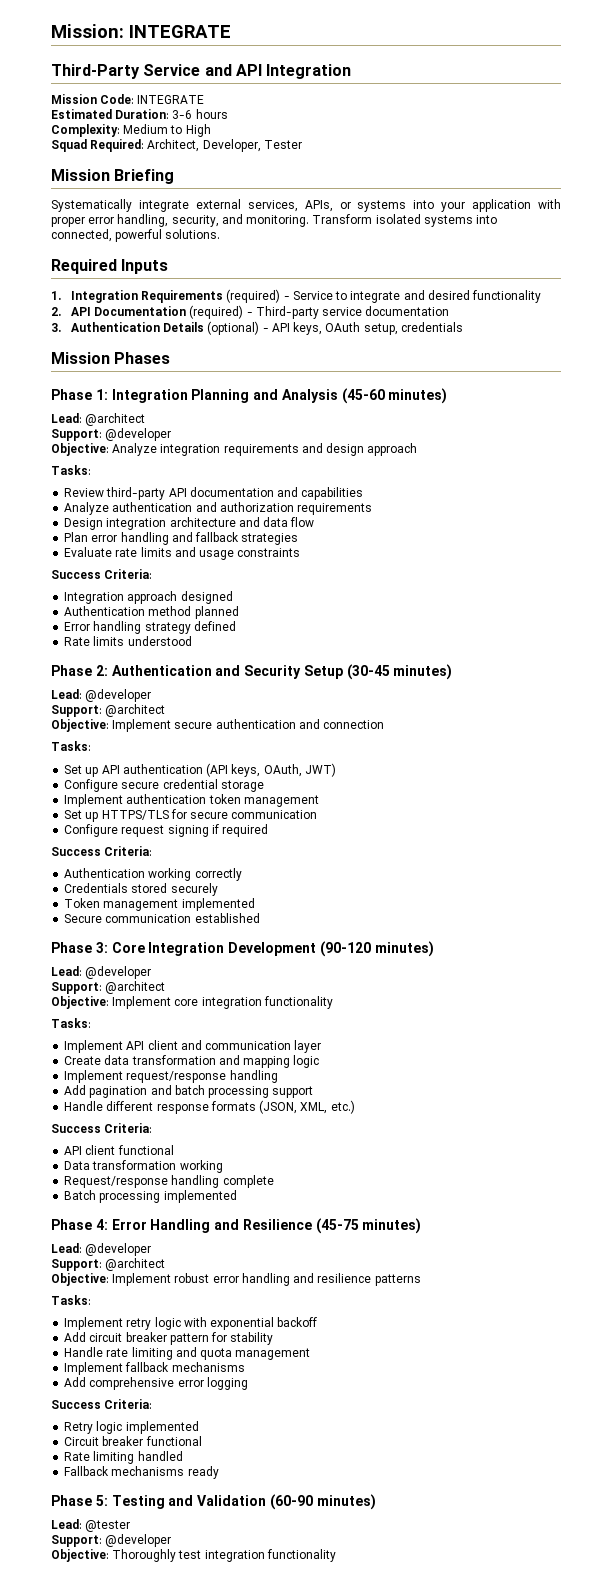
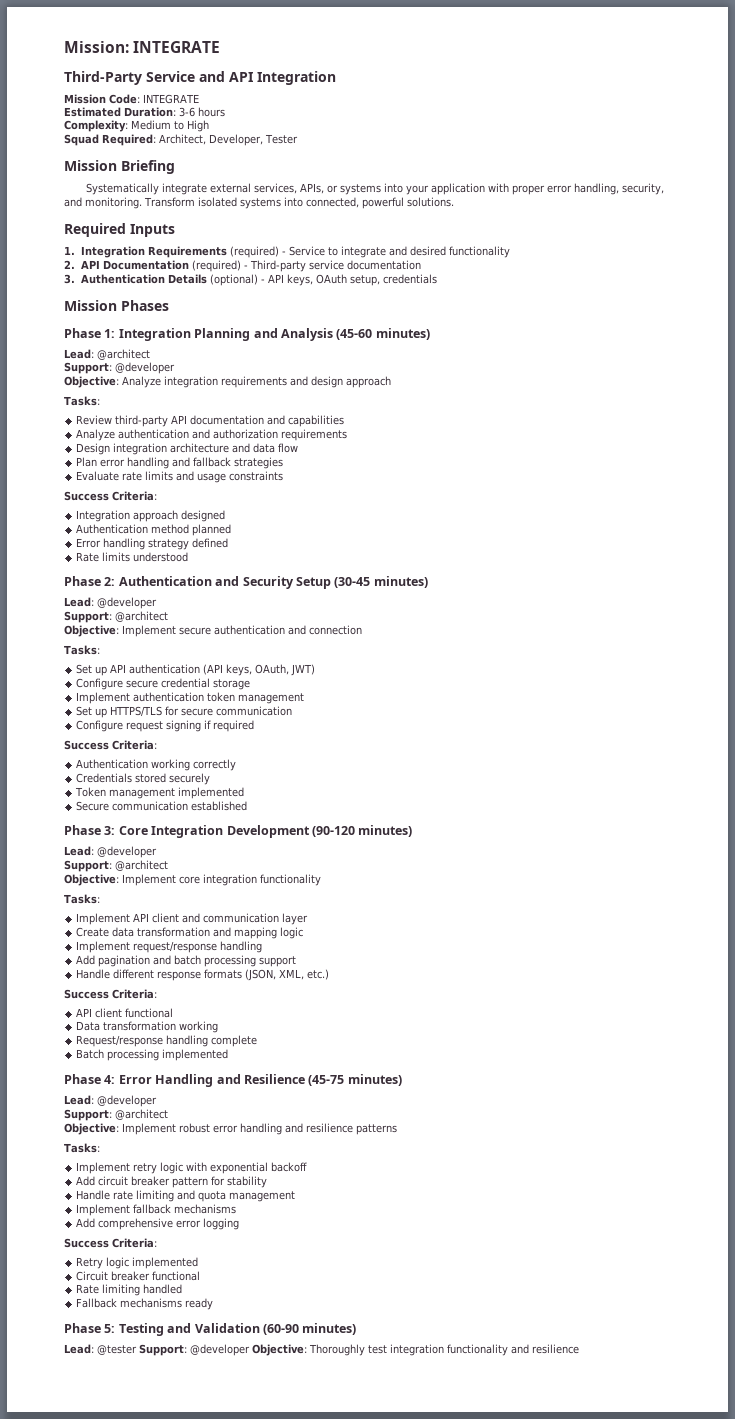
- Lead: @tester
- Support: @developer
- Objective: Thoroughly test integration functionality
+ Lead: @tester Support: @developer Objective: Thoroughly test integration functionality and resilience

